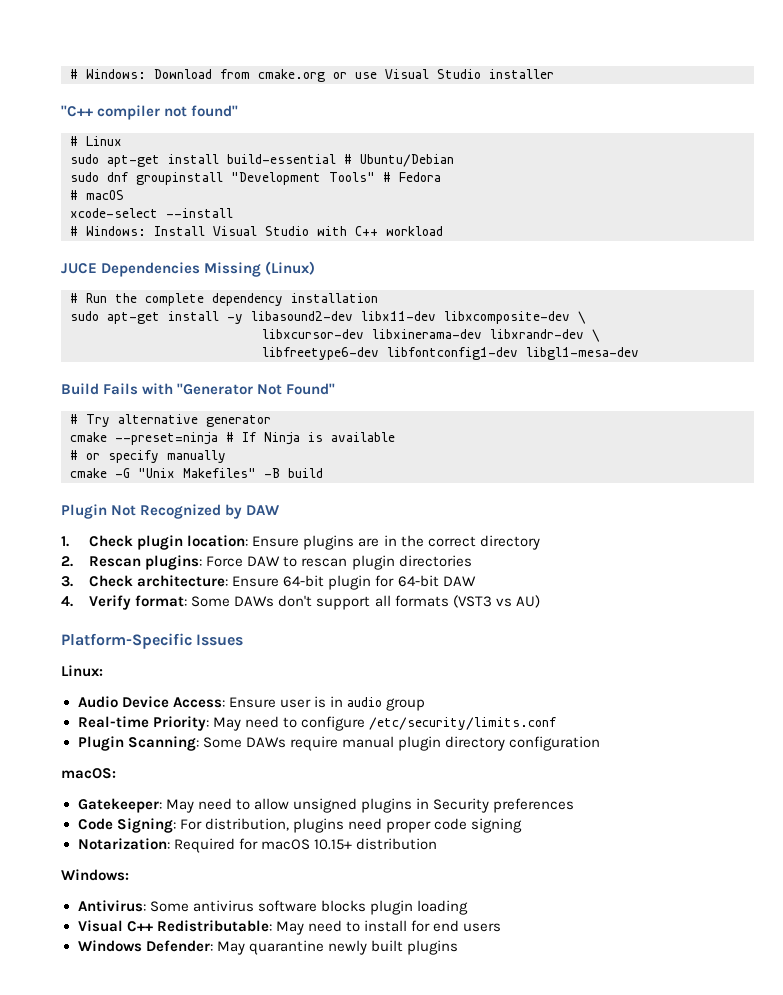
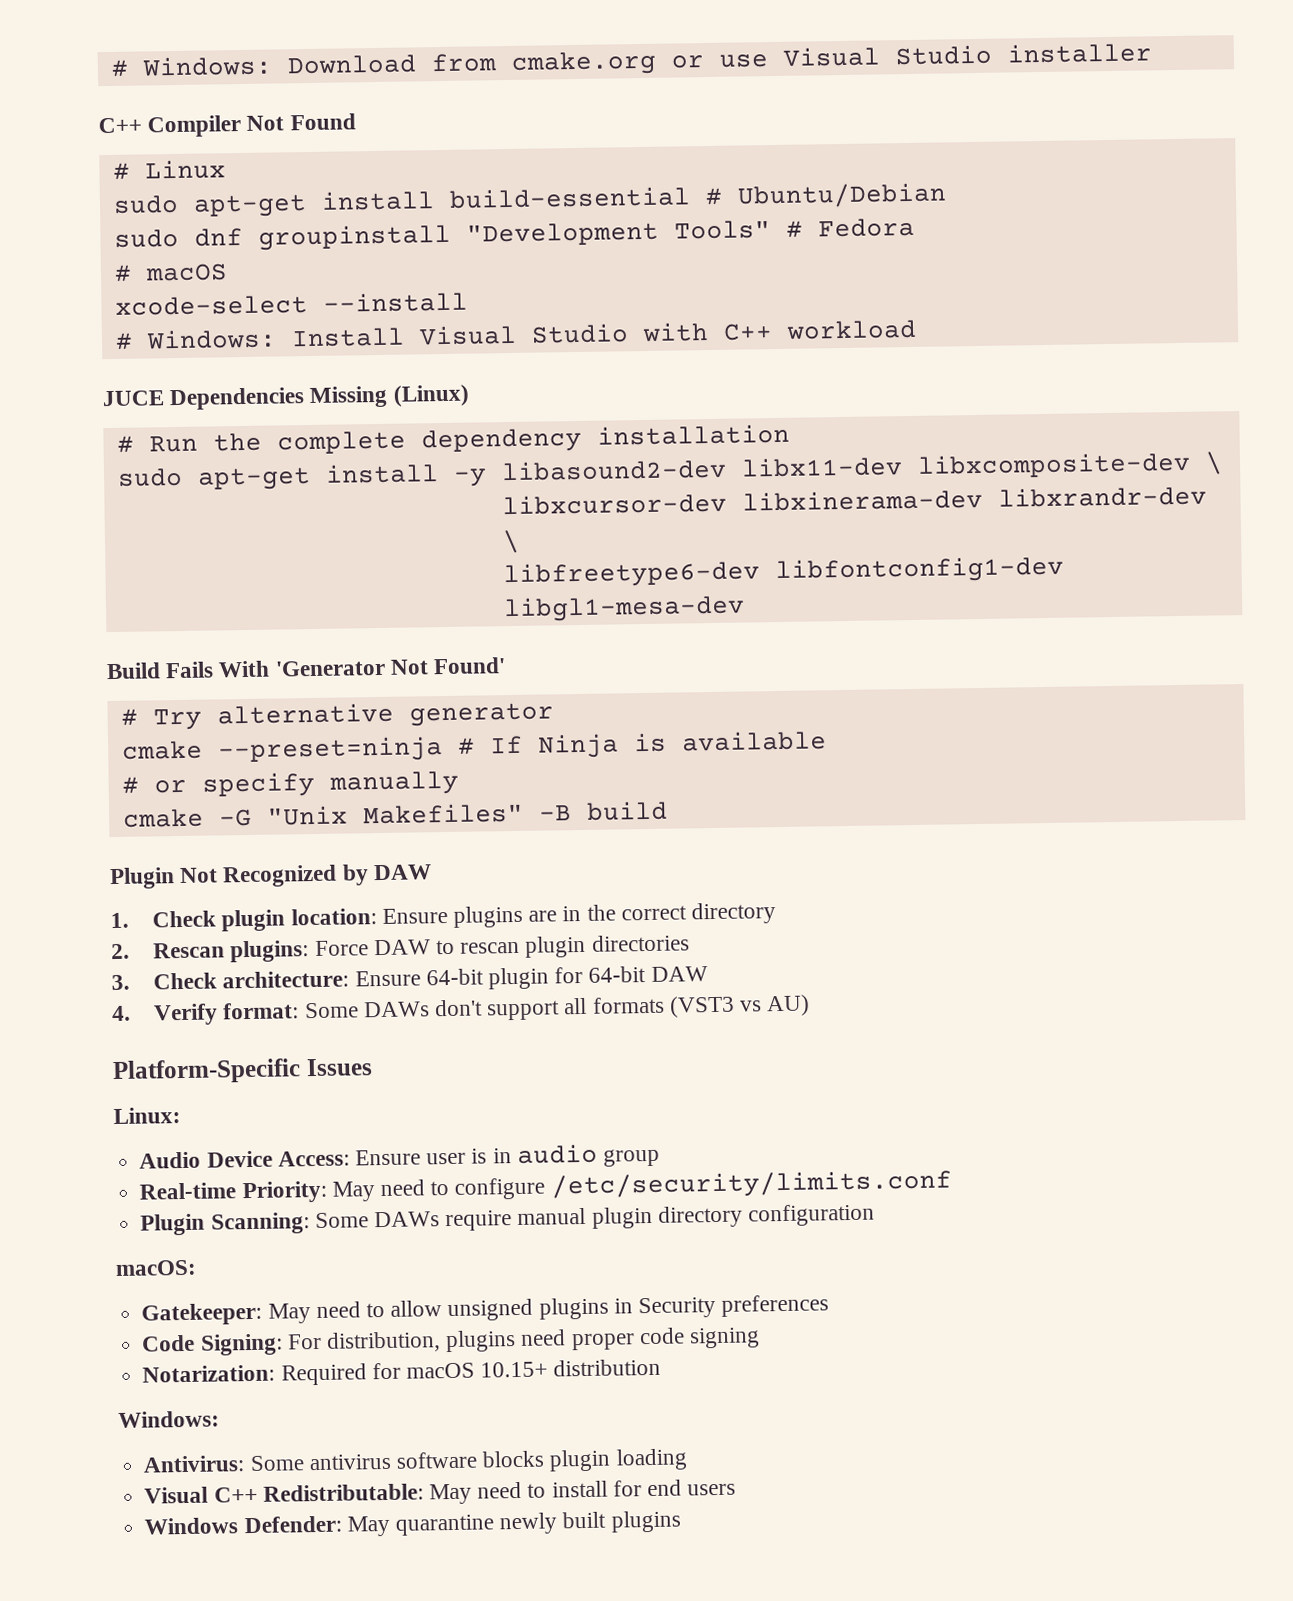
- "C++ compiler not found"
+ C++ Compiler Not Found
- Build Fails with "Generator Not Found"
+ Build Fails With 'Generator Not Found'

